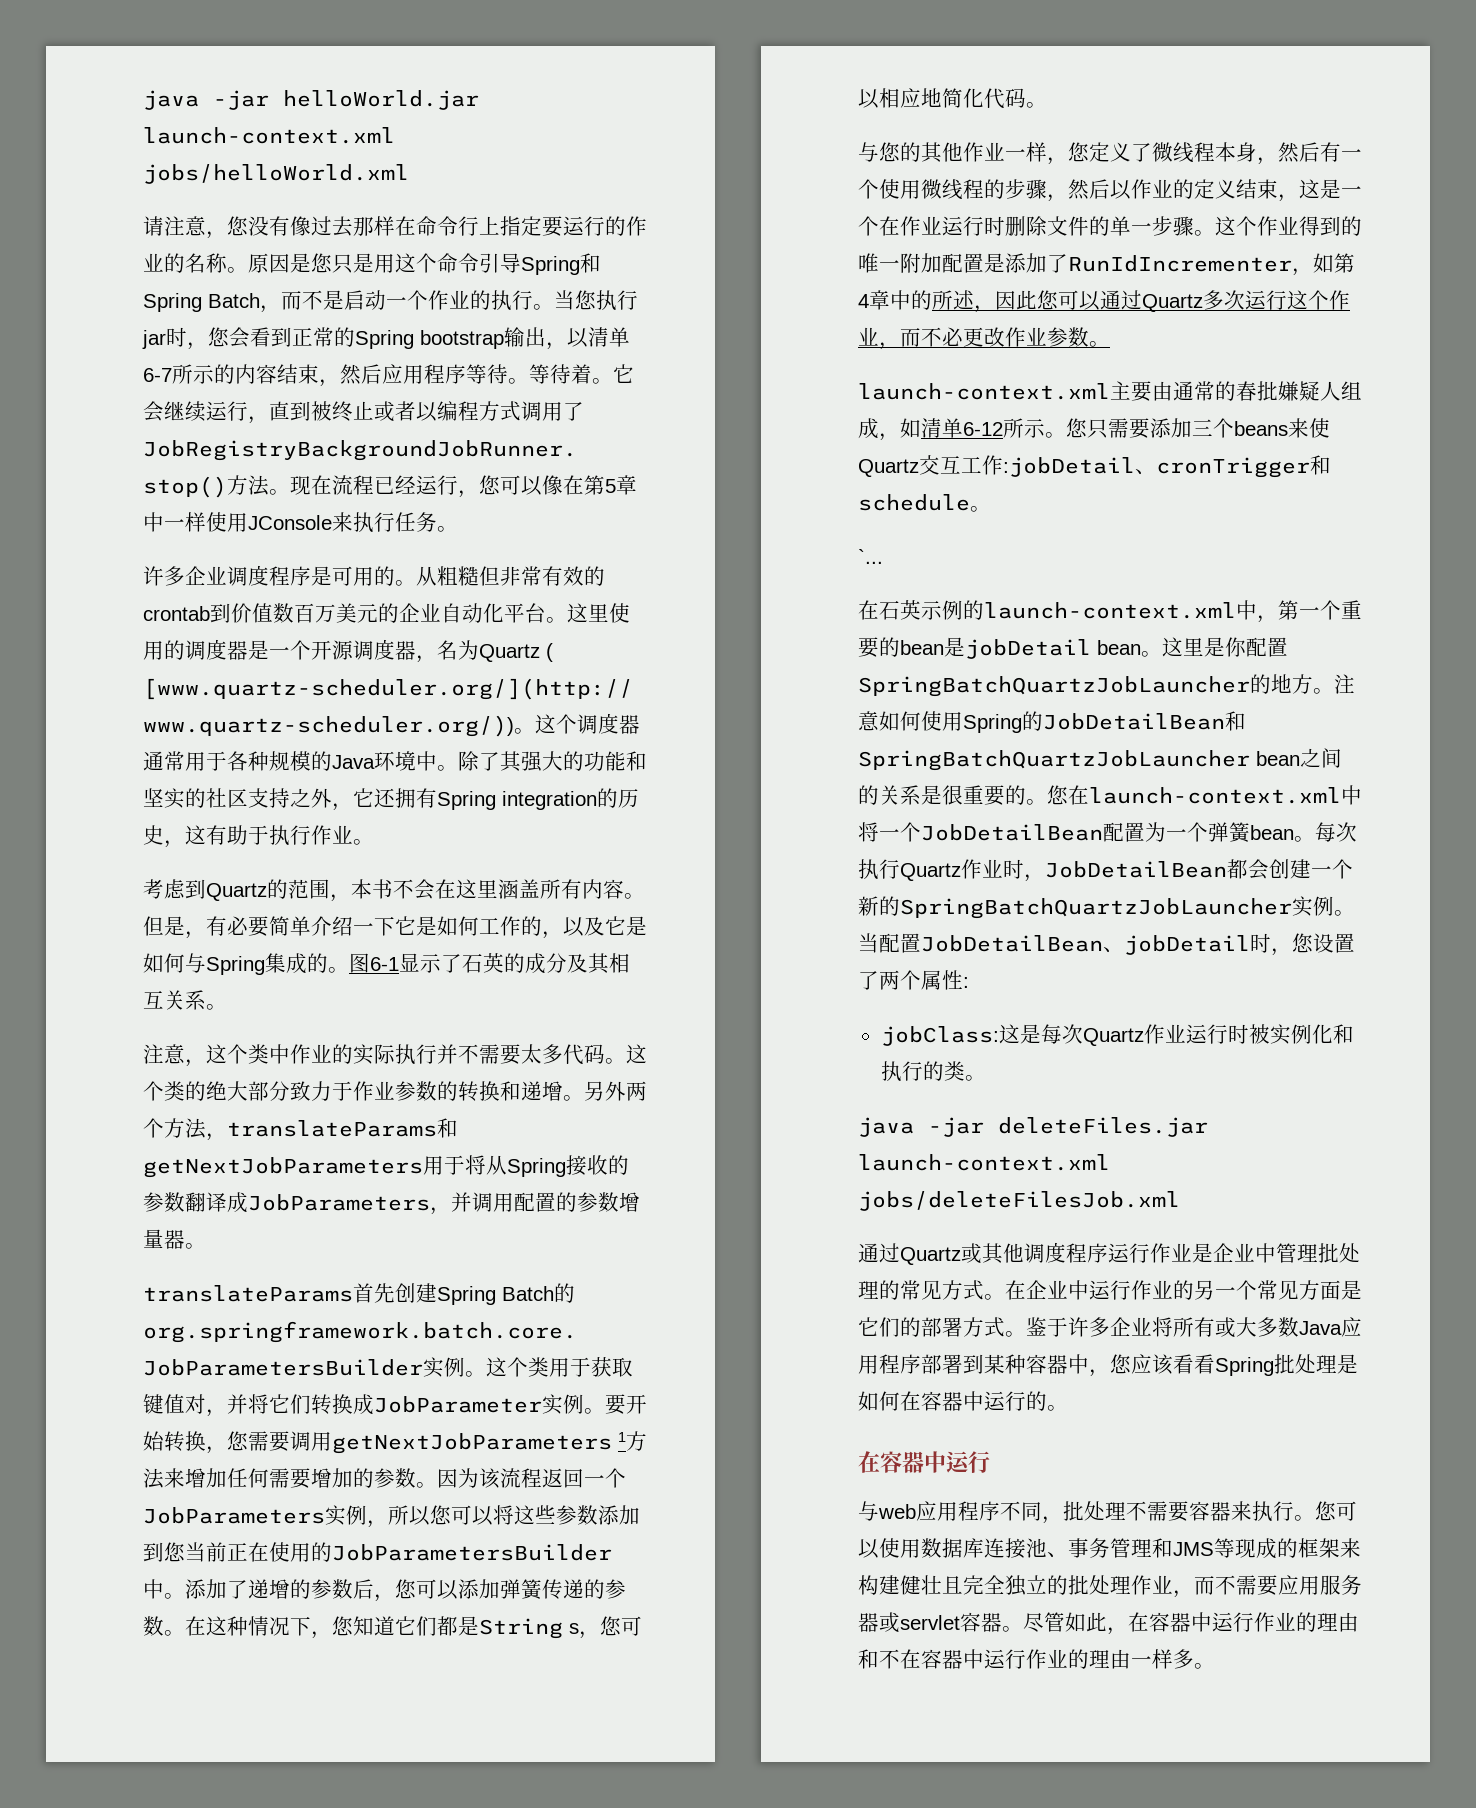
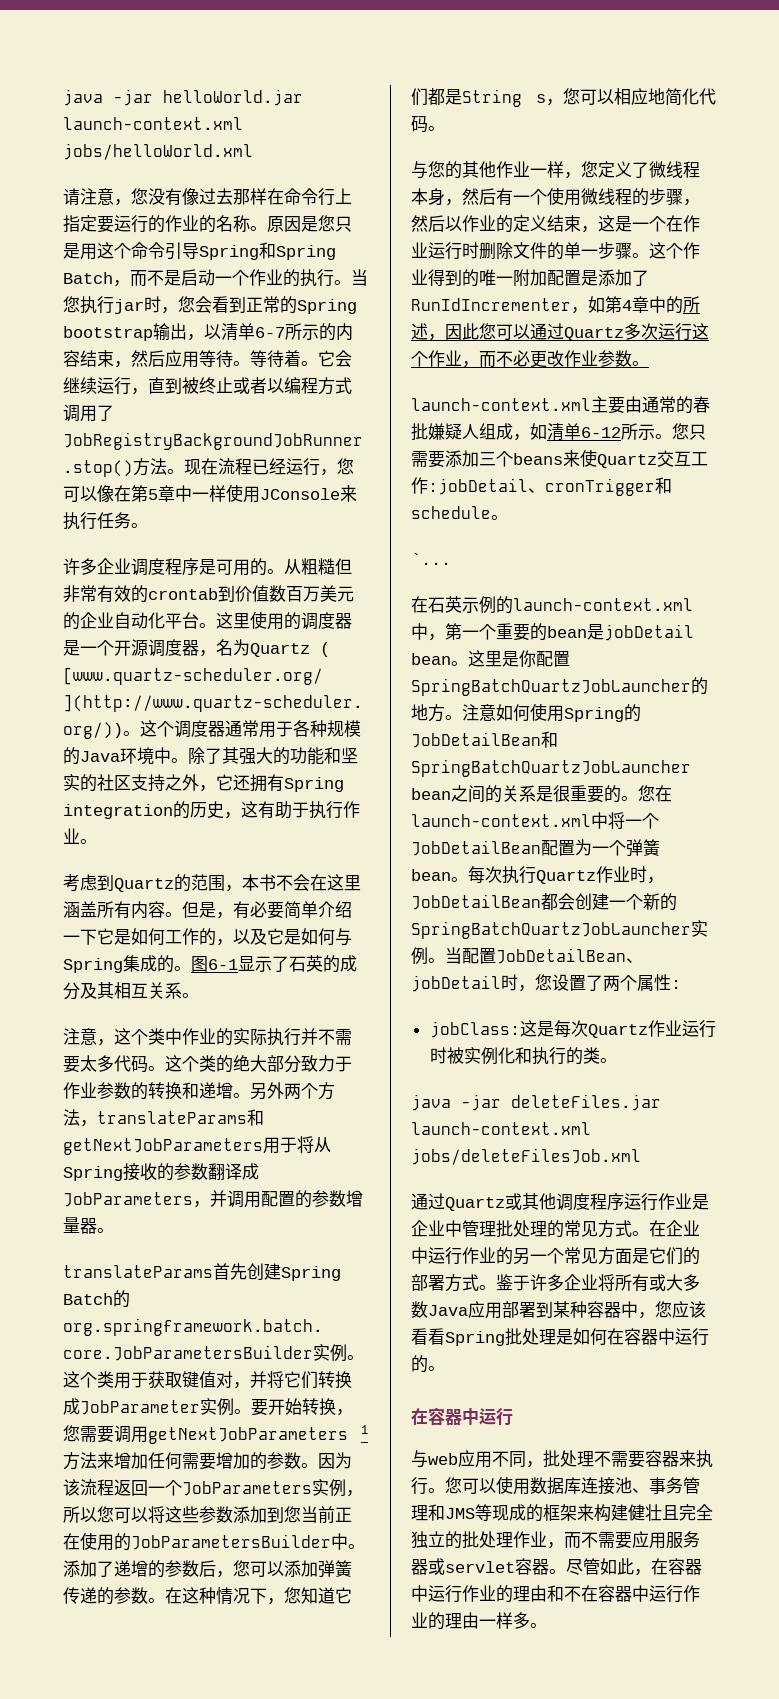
- 当您执行jar时，您会看到正常的Spring bootstrap输出，以清单6-7所示的内容结束，然后应用程序等待。
+ 当您执行jar时，您会看到正常的Spring bootstrap输出，以清单6-7所示的内容结束，然后应用等待。
- 鉴于许多企业将所有或大多数Java应用程序部署到某种容器中，您应该看看Spring批处理是如何在容器中运行的。
+ 鉴于许多企业将所有或大多数Java应用部署到某种容器中，您应该看看Spring批处理是如何在容器中运行的。
- 与web应用程序不同，批处理不需要容器来执行。
+ 与web应用不同，批处理不需要容器来执行。

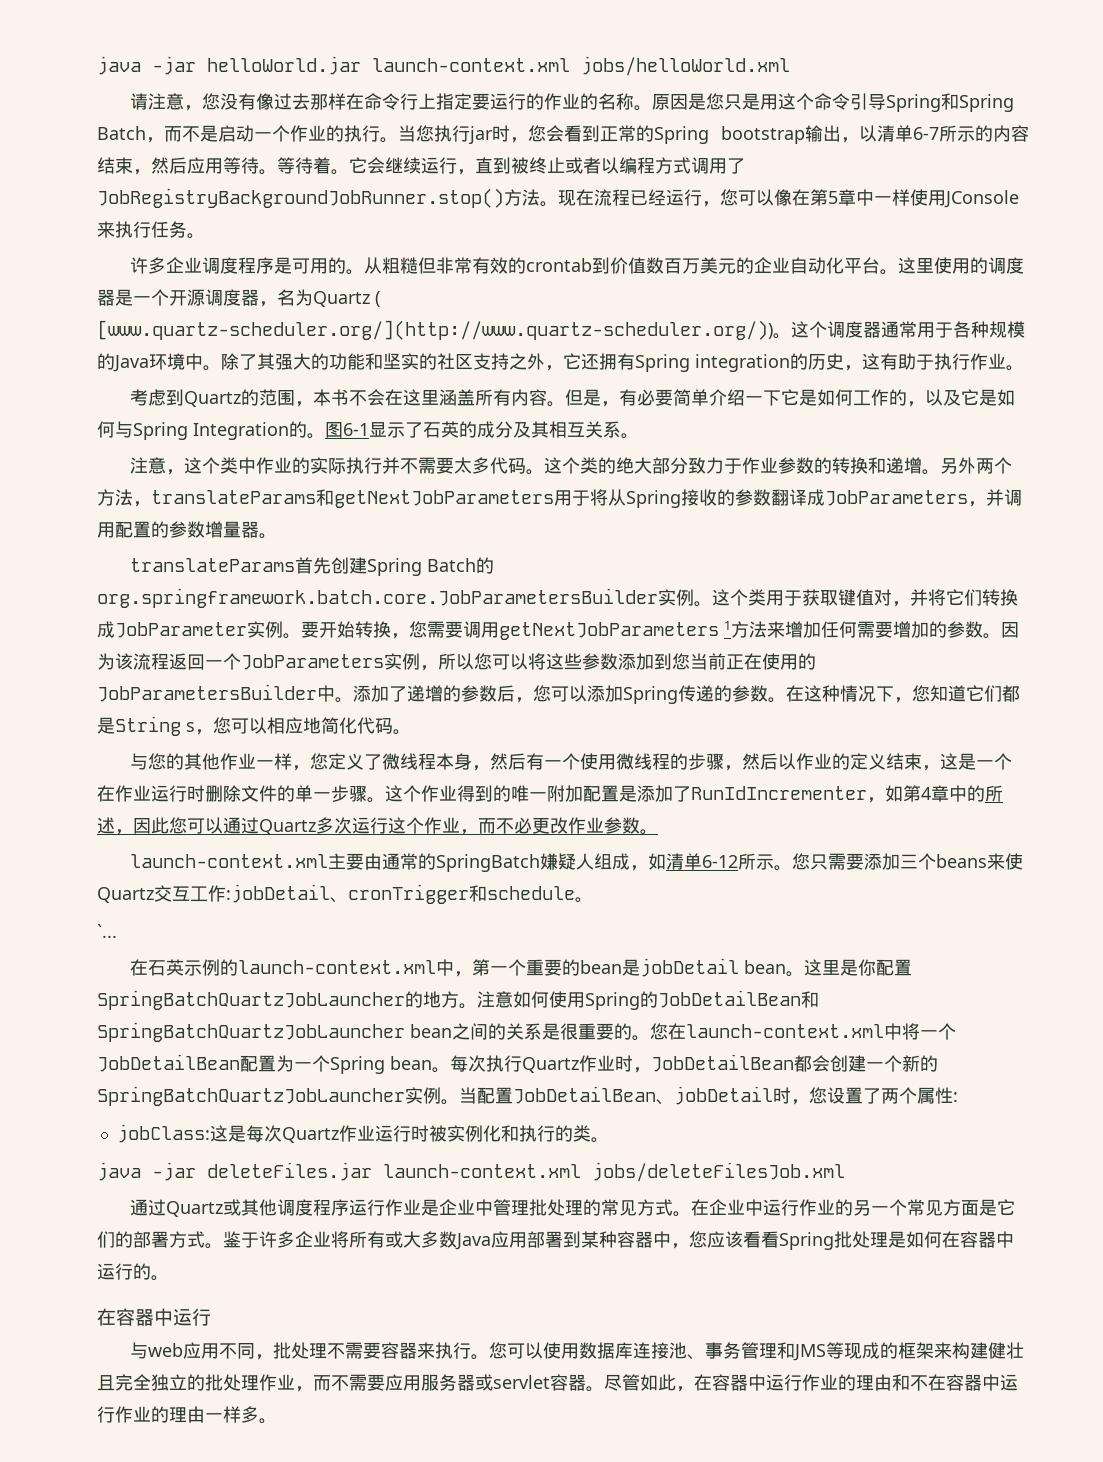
- 但是，有必要简单介绍一下它是如何工作的，以及它是如何与Spring集成的。
+ 但是，有必要简单介绍一下它是如何工作的，以及它是如何与Spring Integration的。
- 添加了递增的参数后，您可以添加弹簧传递的参数。
+ 添加了递增的参数后，您可以添加Spring传递的参数。
- launch-context.xml主要由通常的春批嫌疑人组成，如清单6-12所示。
+ launch-context.xml主要由通常的SpringBatch嫌疑人组成，如清单6-12所示。
- 您在launch-context.xml中将一个JobDetailBean配置为一个弹簧bean。
+ 您在launch-context.xml中将一个JobDetailBean配置为一个Spring bean。

